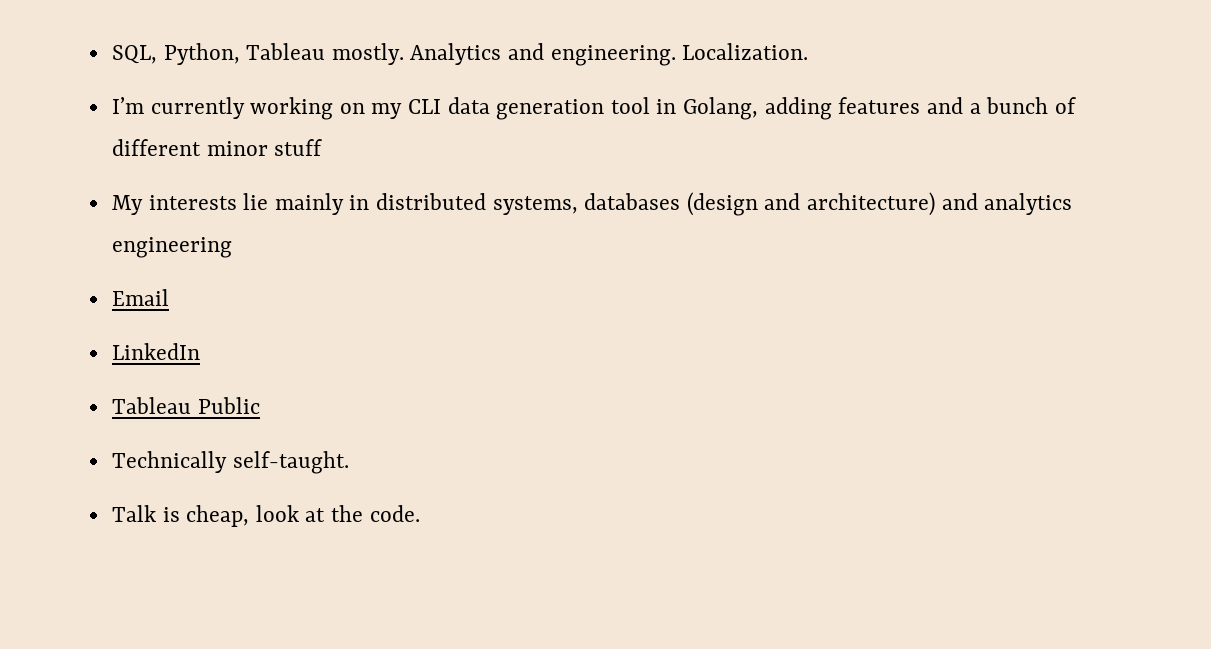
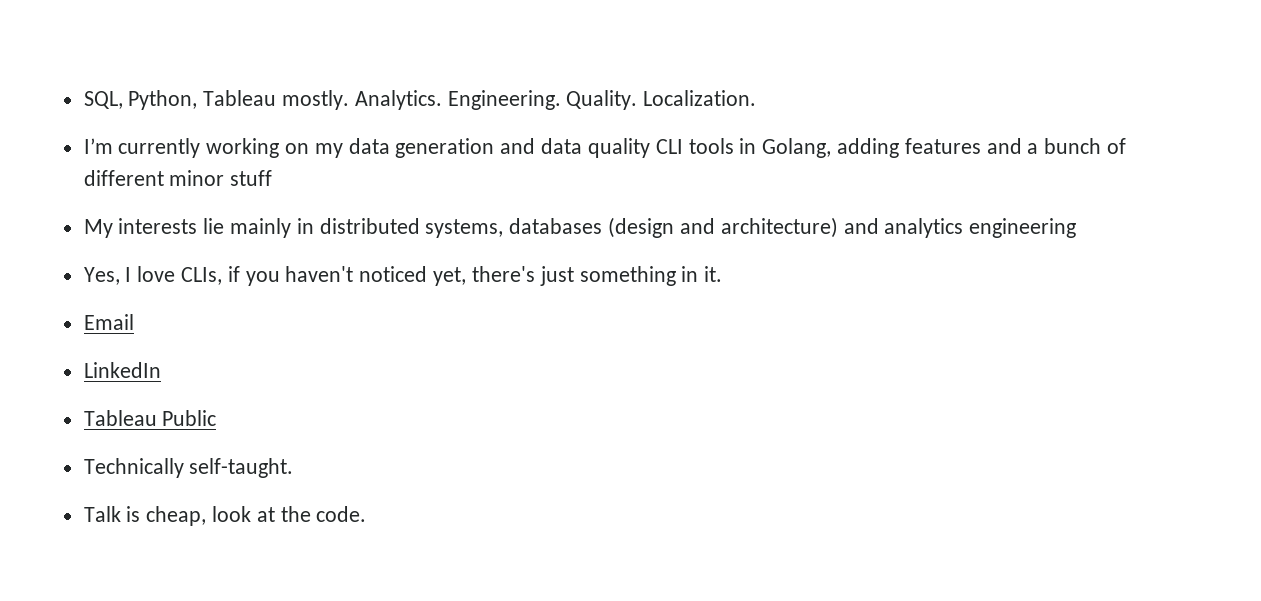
- Analytics and engineering.
+ Analytics. Engineering. Quality.
- I’m currently working on my CLI data generation tool in Golang, adding features and a bunch of different minor stuff
+ I’m currently working on my data generation and data quality CLI tools in Golang, adding features and a bunch of different minor stuff
+ Yes, I love CLIs, if you haven't noticed yet, there's just something in it.

